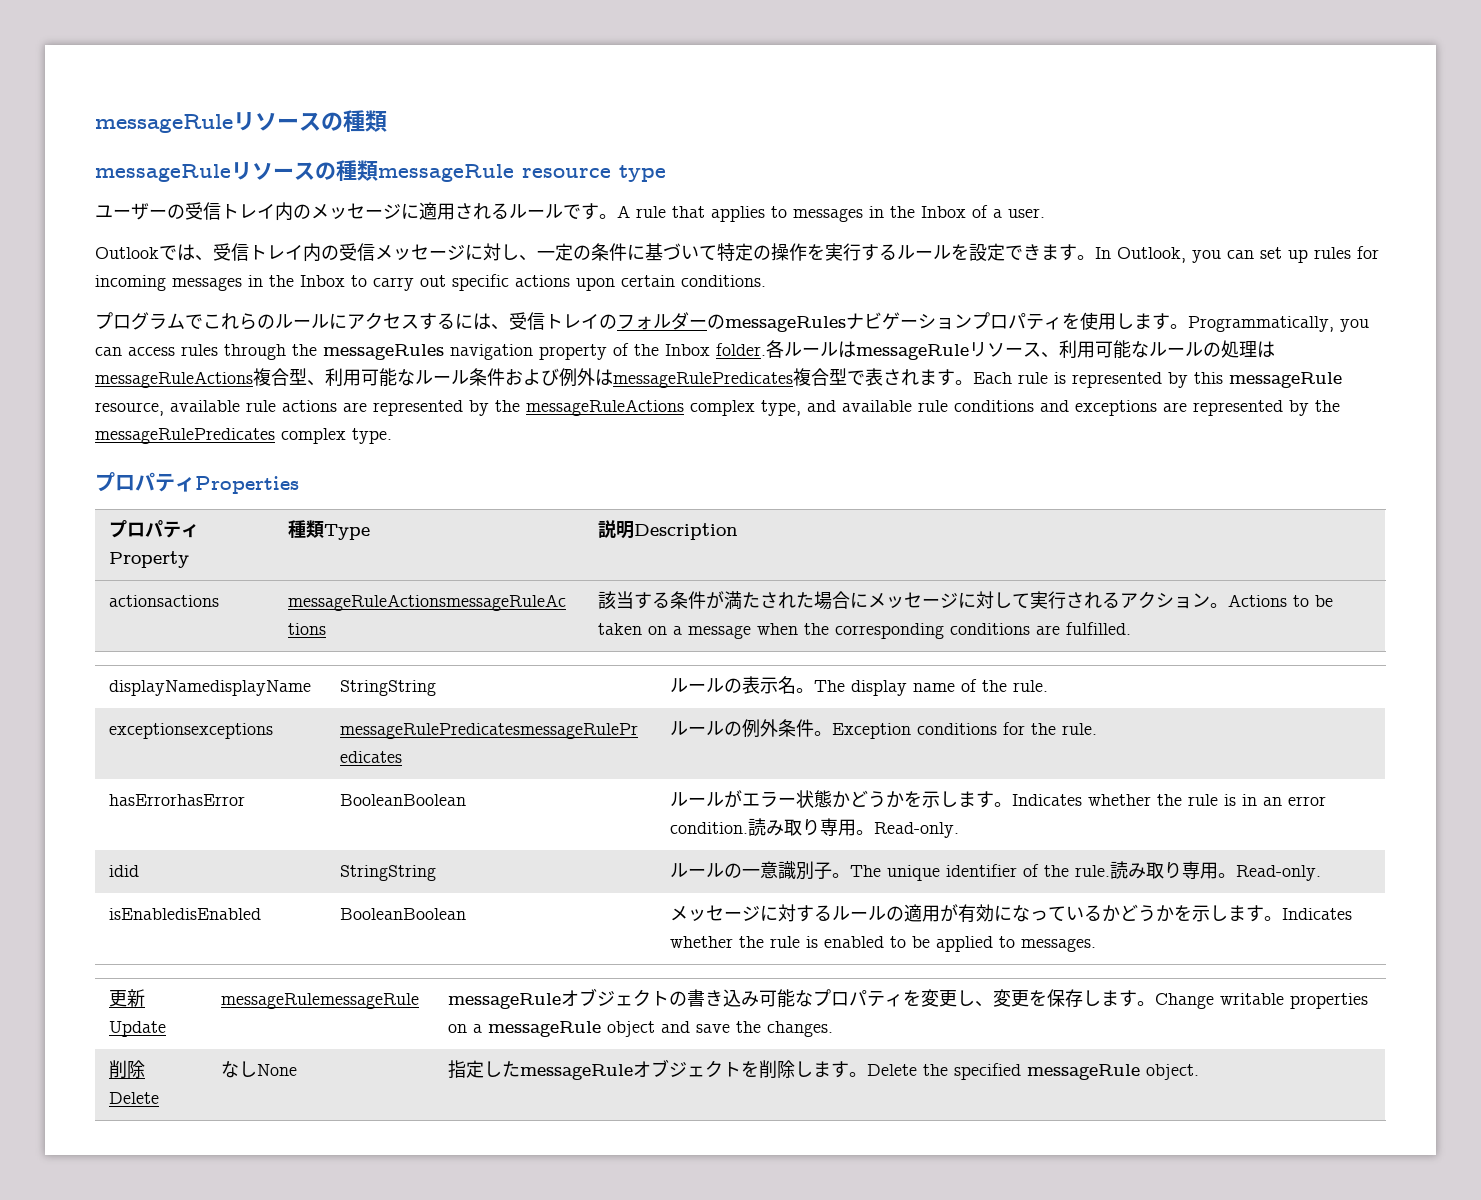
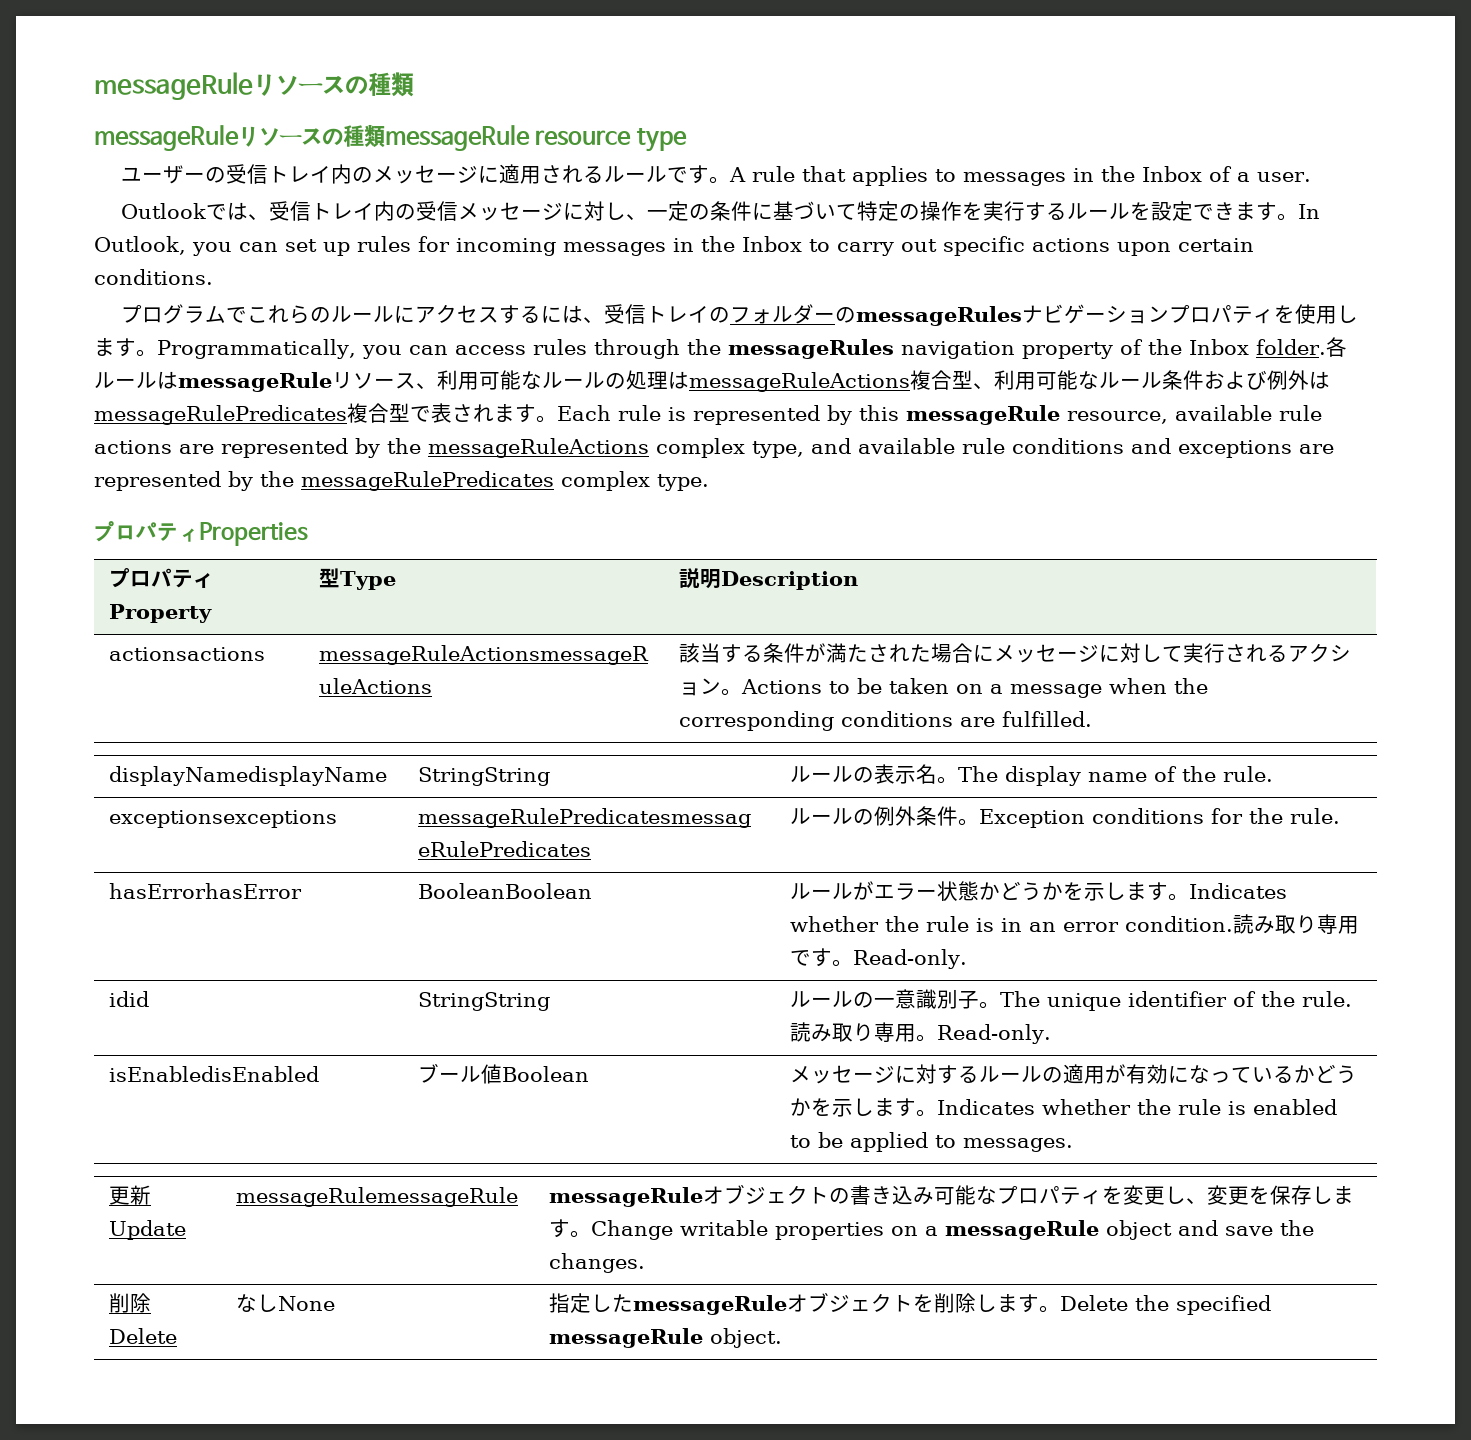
- プロパティProperty | 種類Type | 説明Description
+ プロパティProperty | 型Type | 説明Description
- hasErrorhasError | BooleanBoolean | ルールがエラー状態かどうかを示します。Indicates whether the rule is in an error condition.読み取り専用。Read-only.
+ hasErrorhasError | BooleanBoolean | ルールがエラー状態かどうかを示します。Indicates whether the rule is in an error condition.読み取り専用です。Read-only.
- isEnabledisEnabled | BooleanBoolean | メッセージに対するルールの適用が有効になっているかどうかを示します。Indicates whether the rule is enabled to be applied to messages.
+ isEnabledisEnabled | ブール値Boolean | メッセージに対するルールの適用が有効になっているかどうかを示します。Indicates whether the rule is enabled to be applied to messages.

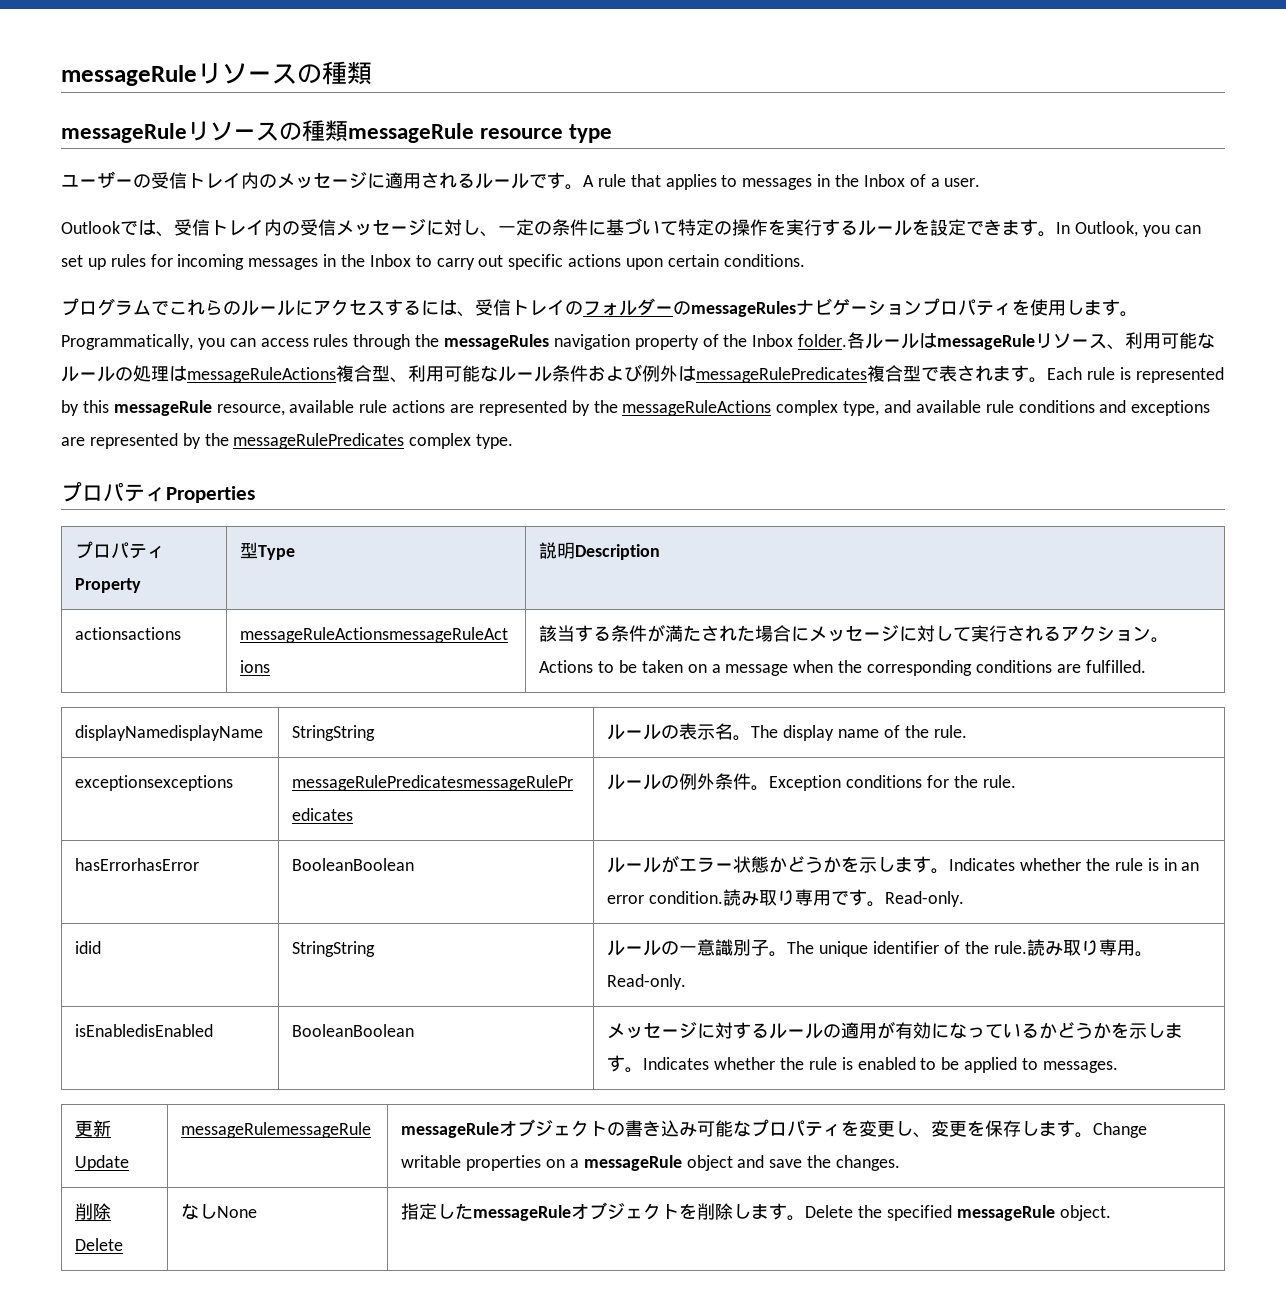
- isEnabledisEnabled | ブール値Boolean | メッセージに対するルールの適用が有効になっているかどうかを示します。Indicates whether the rule is enabled to be applied to messages.
+ isEnabledisEnabled | BooleanBoolean | メッセージに対するルールの適用が有効になっているかどうかを示します。Indicates whether the rule is enabled to be applied to messages.

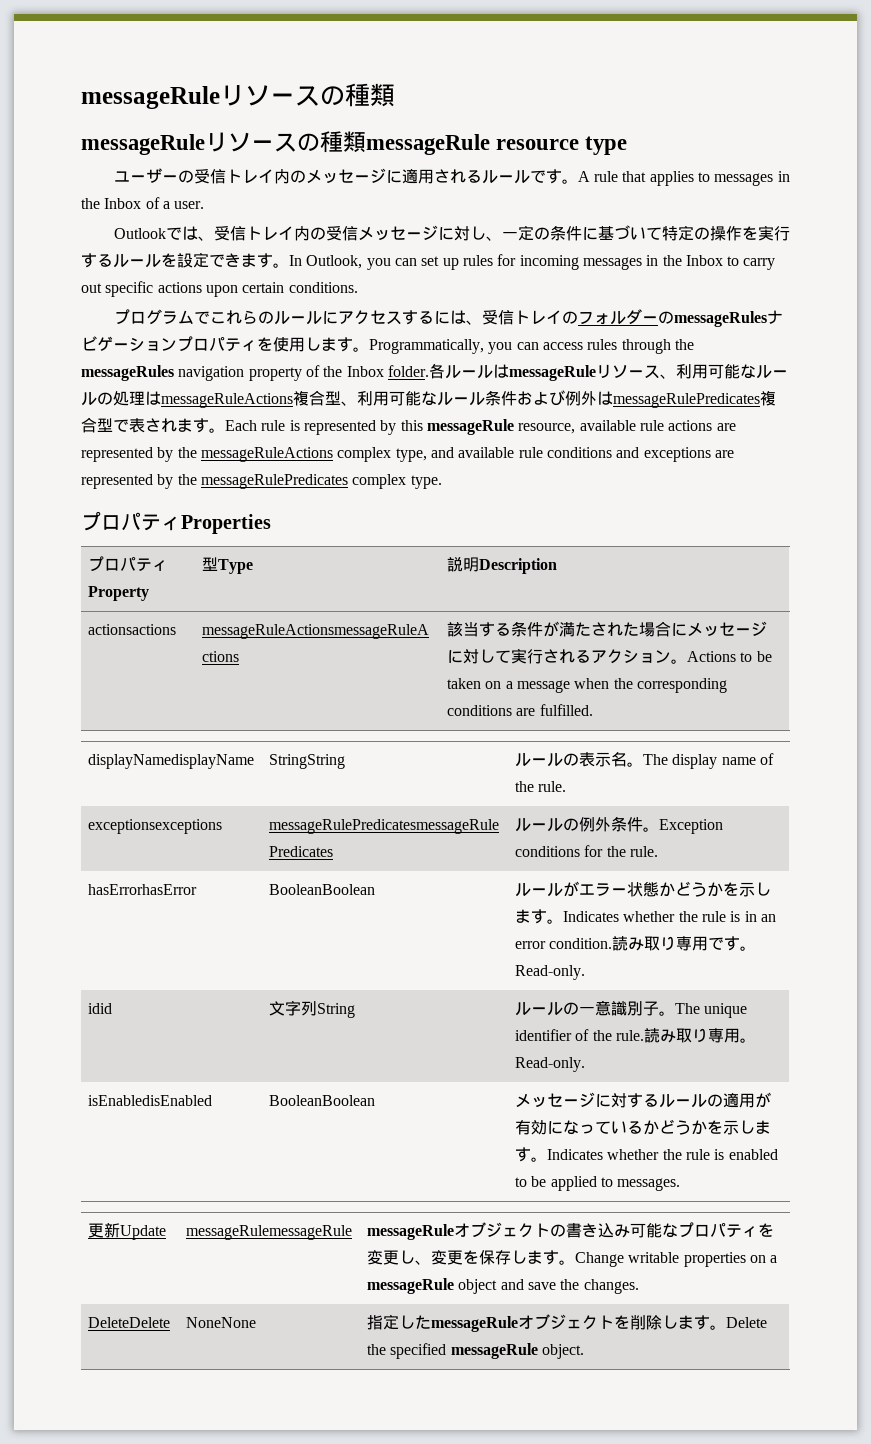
- idid | StringString | ルールの一意識別子。The unique identifier of the rule.読み取り専用。Read-only.
+ idid | 文字列String | ルールの一意識別子。The unique identifier of the rule.読み取り専用。Read-only.
- 削除Delete | なしNone | 指定したmessageRuleオブジェクトを削除します。Delete the specified messageRule object.
+ DeleteDelete | NoneNone | 指定したmessageRuleオブジェクトを削除します。Delete the specified messageRule object.

